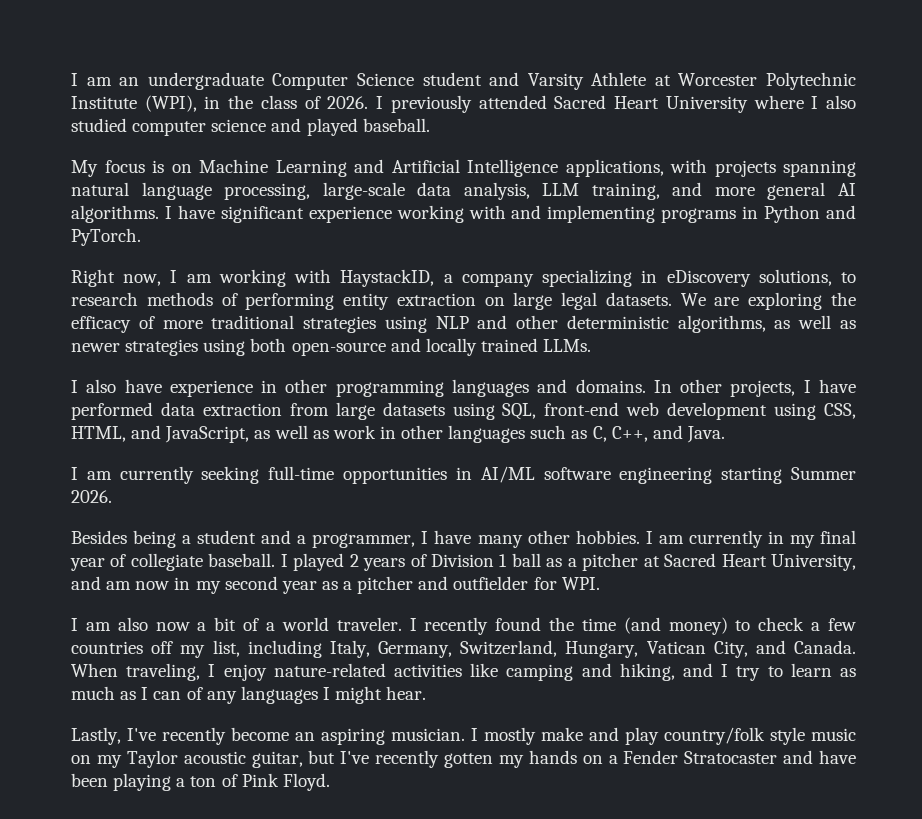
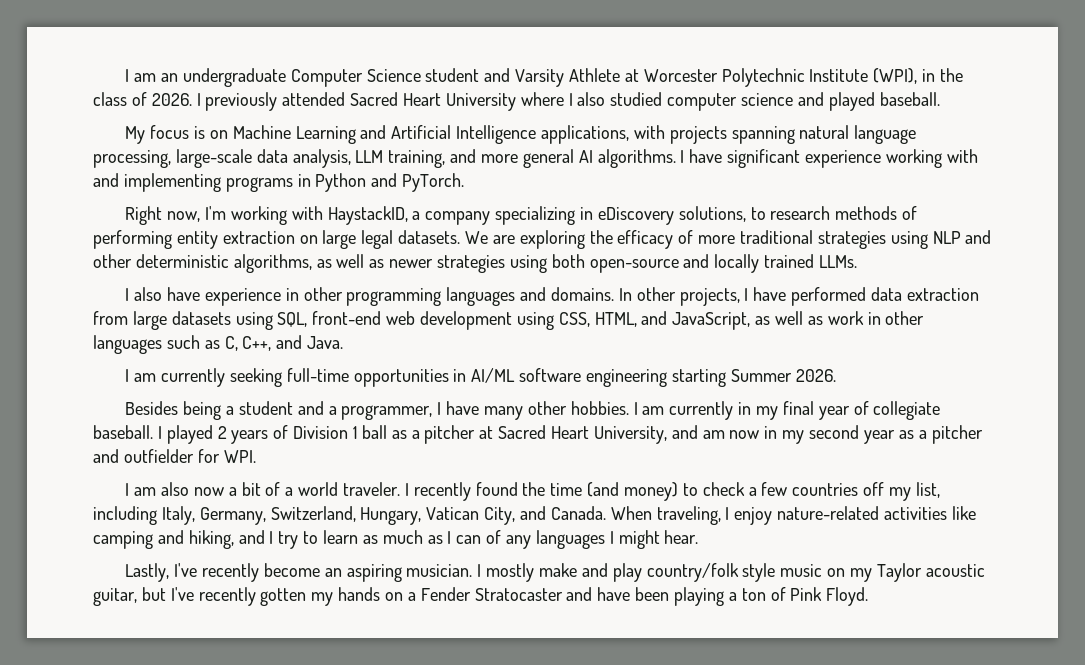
- Right now, I am working with HaystackID, a company specializing in eDiscovery solutions, to research methods of performing entity extraction on large legal datasets.
+ Right now, I'm working with HaystackID, a company specializing in eDiscovery solutions, to research methods of performing entity extraction on large legal datasets.

